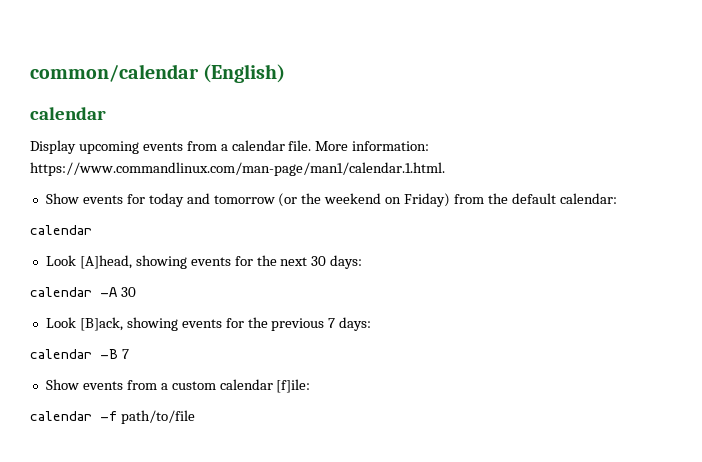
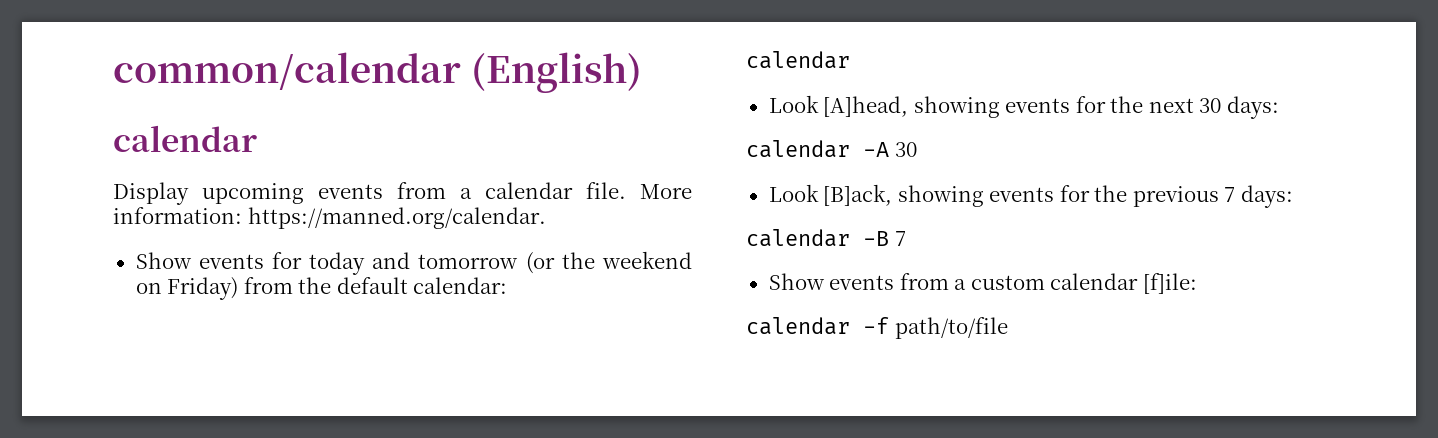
- More information: https://www.commandlinux.com/man-page/man1/calendar.1.html.
+ More information: https://manned.org/calendar.

